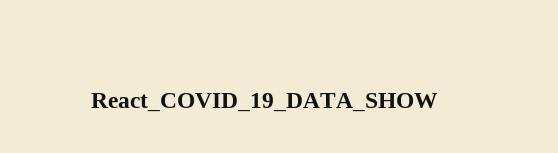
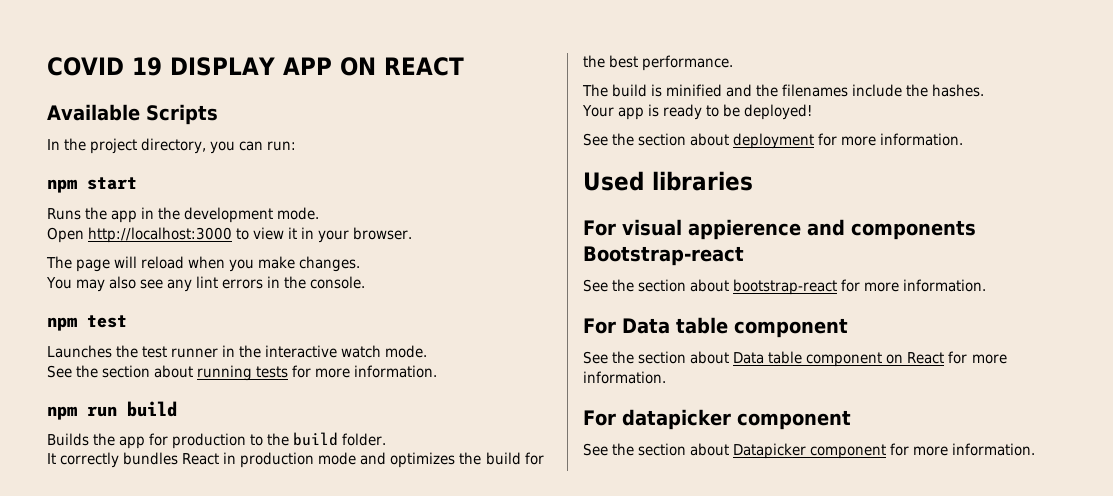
- React_COVID_19_DATA_SHOW
+ COVID 19 DISPLAY APP ON REACT
+ Available Scripts
+ In the project directory, you can run:
+ npm start
+ Runs the app in the development mode.
+ Open http://localhost:3000 to view it in your browser.
+ The page will reload when you make changes.
+ You may also see any lint errors in the console.
+ npm test
+ Launches the test runner in the interactive watch mode.
+ See the section about running tests for more information.
+ npm run build
+ Builds the app for production to the build folder.
+ It correctly bundles React in production mode and optimizes the build for the best performance.
+ The build is minified and the filenames include the hashes.
+ Your app is ready to be deployed!
+ See the section about deployment for more information.
+ Used libraries
+ For visual appierence and components Bootstrap-react
+ See the section about bootstrap-react for more information.
+ For Data table component
+ See the section about Data table component on React for more information.
+ For datapicker component
+ See the section about Datapicker component for more information.

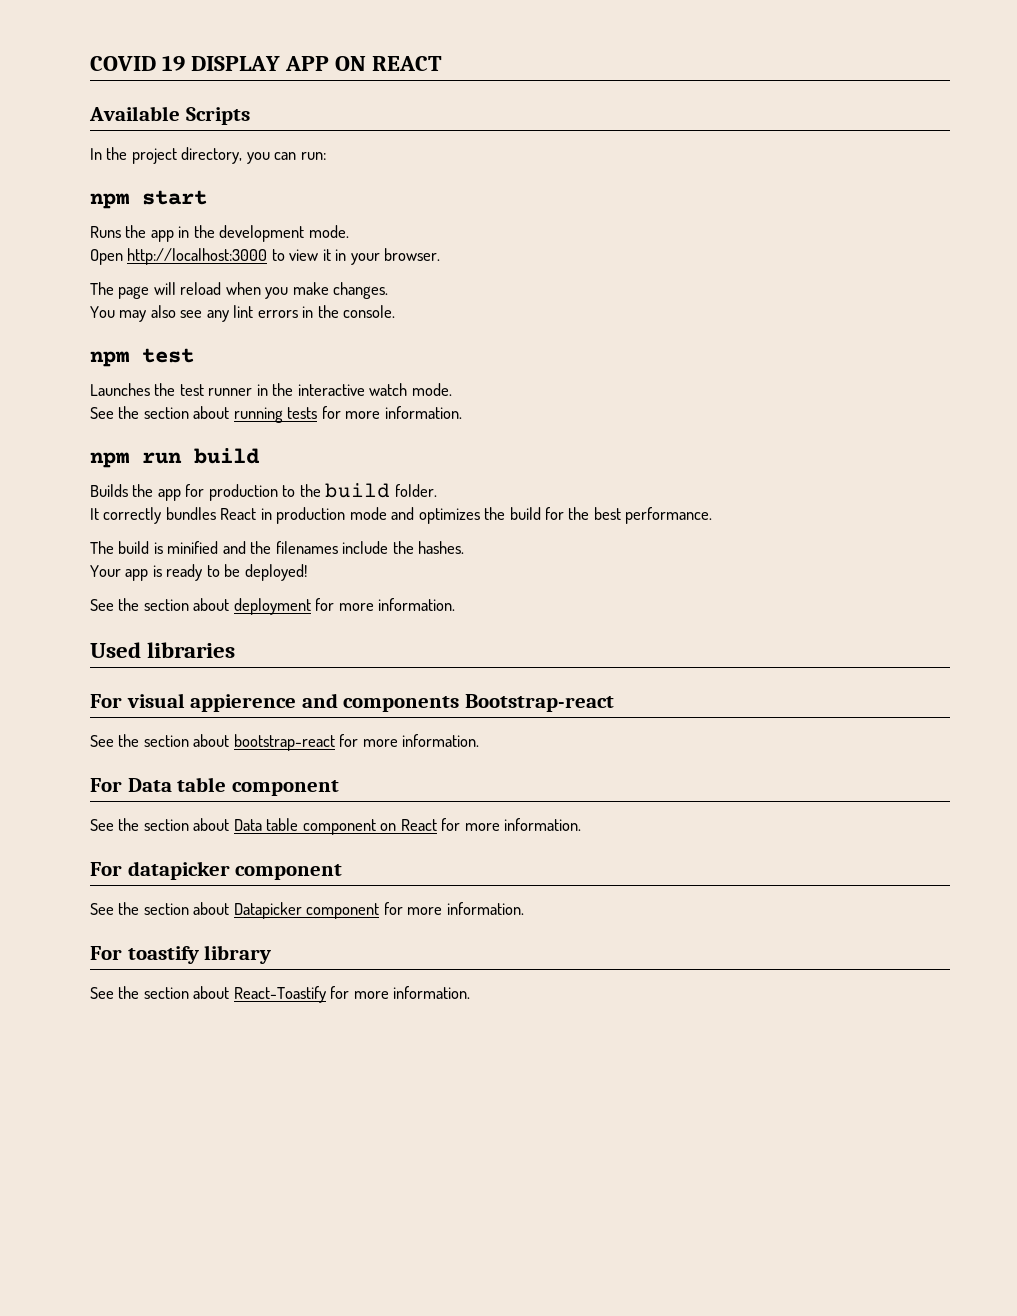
+ For toastify library
+ See the section about React-Toastify for more information.

